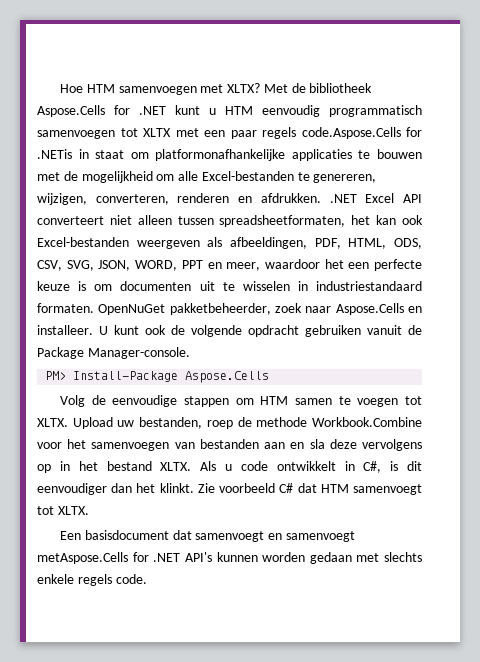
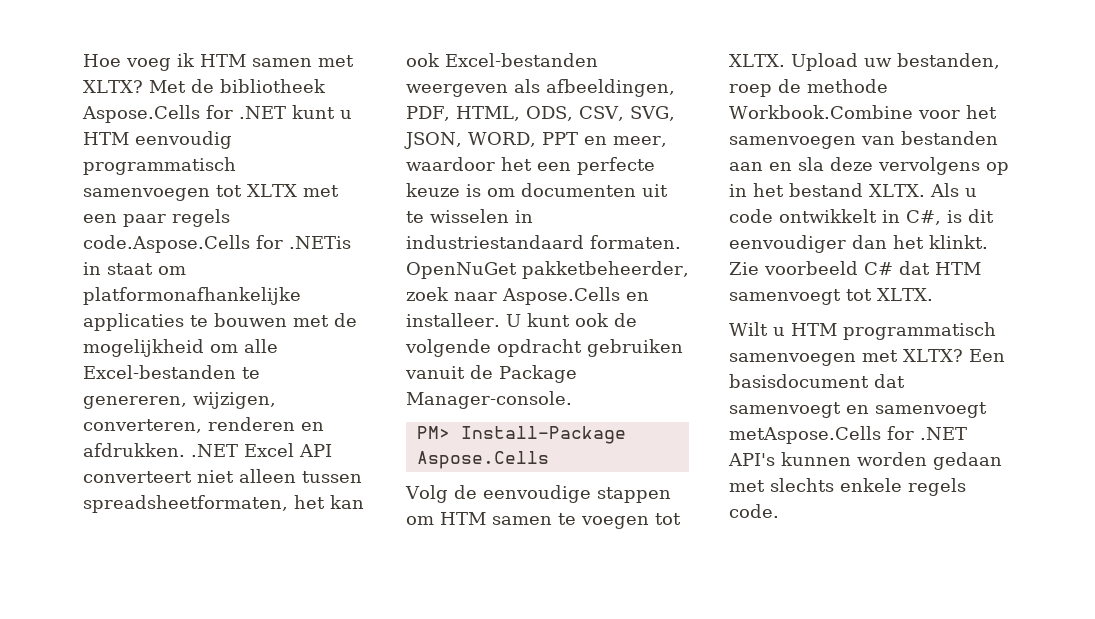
- Hoe HTM samenvoegen met XLTX?
+ Hoe voeg ik HTM samen met XLTX?
+ Wilt u HTM programmatisch samenvoegen met XLTX?

